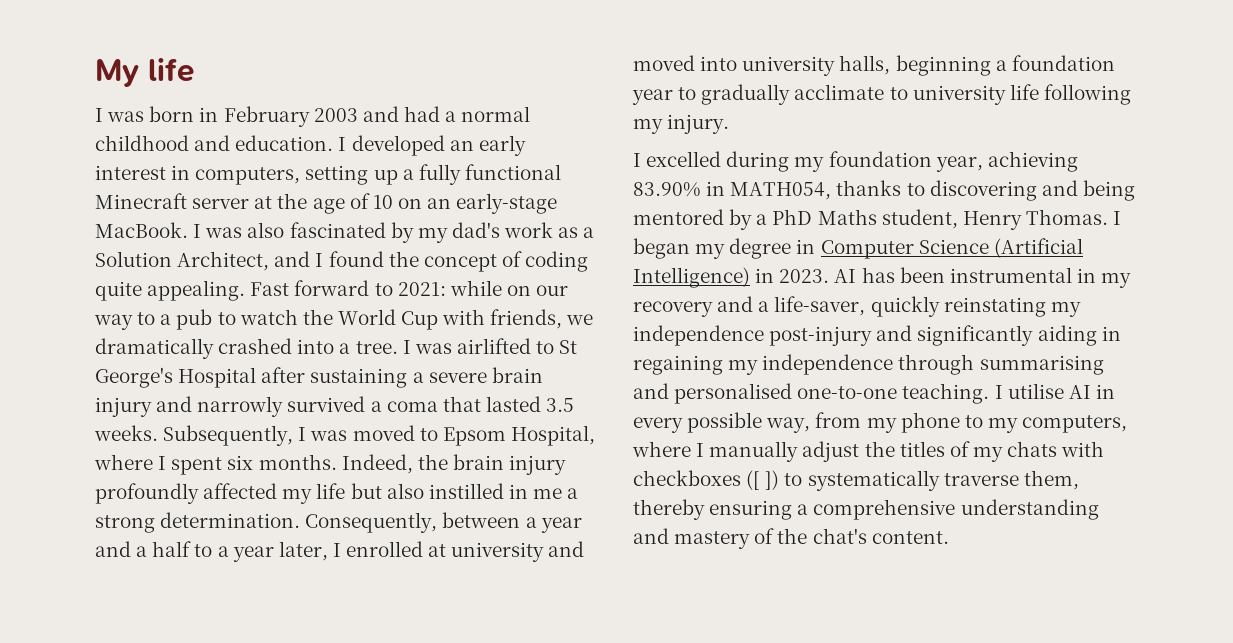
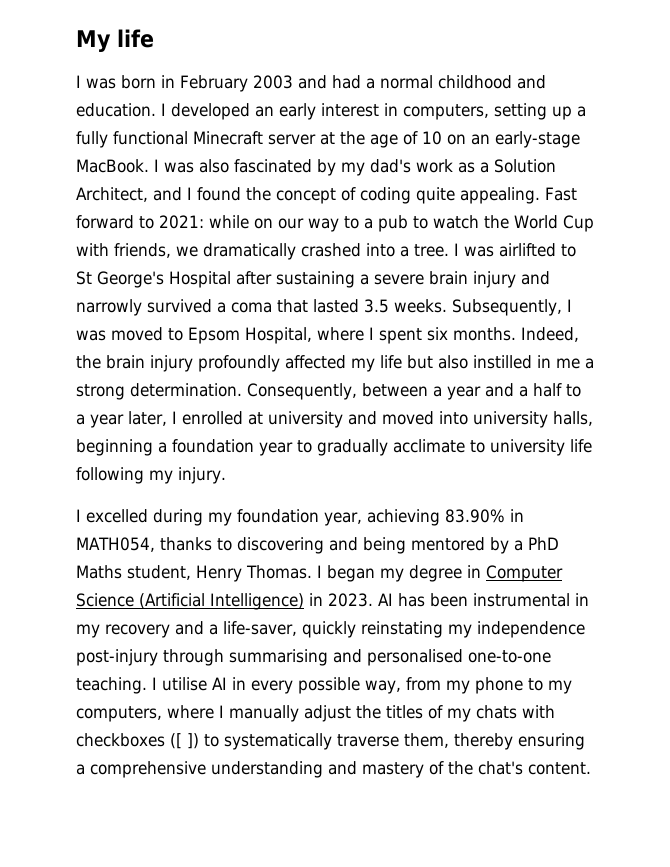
- AI has been instrumental in my recovery and a life-saver, quickly reinstating my independence post-injury and significantly aiding in regaining my independence through summarising and personalised one-to-one teaching.
+ AI has been instrumental in my recovery and a life-saver, quickly reinstating my independence post-injury through summarising and personalised one-to-one teaching.

